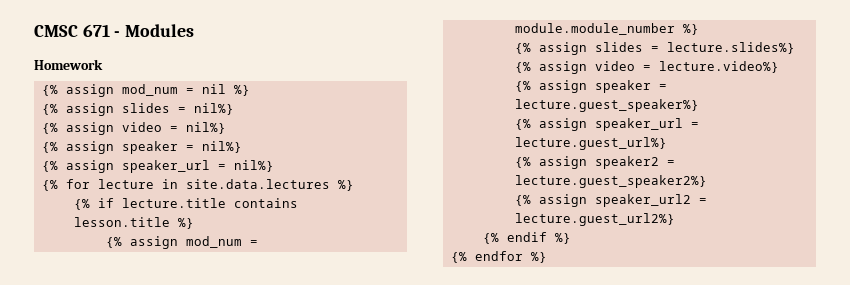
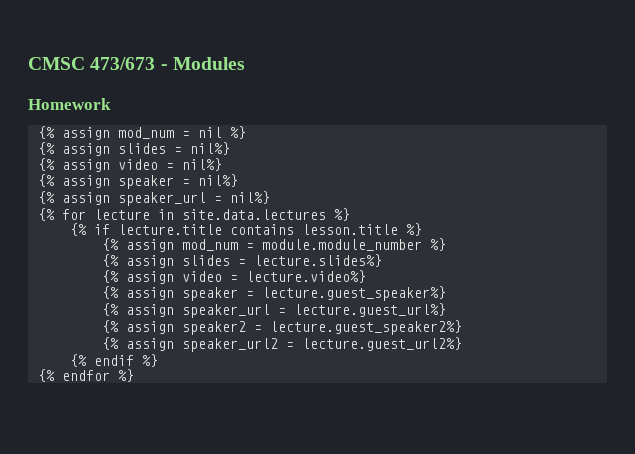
- CMSC 671 - Modules
+ CMSC 473/673 - Modules

